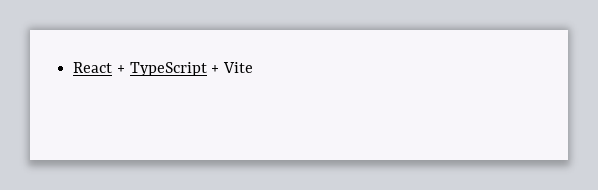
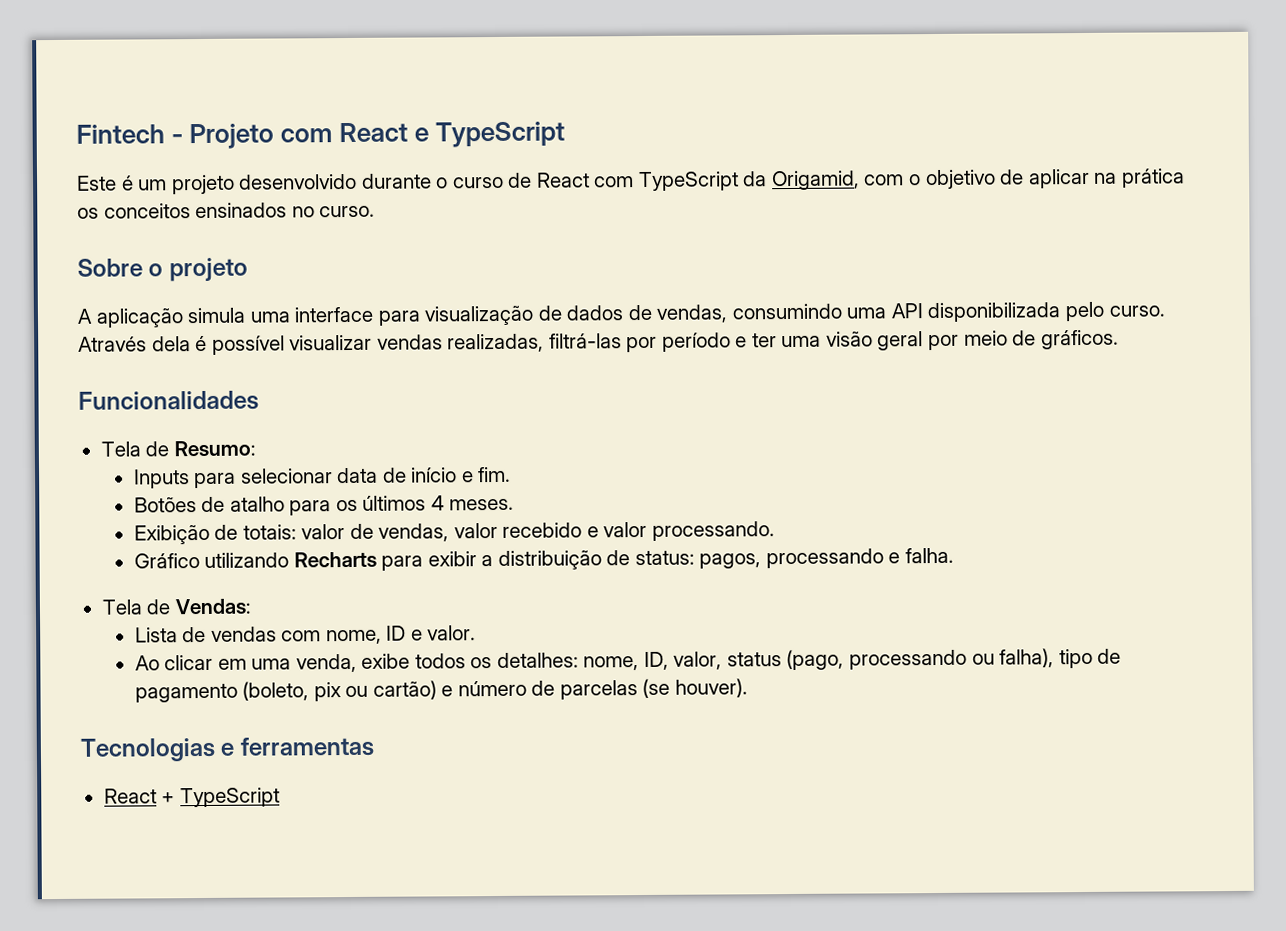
+ Fintech - Projeto com React e TypeScript
+ Este é um projeto desenvolvido durante o curso de React com TypeScript da Origamid, com o objetivo de aplicar na prática os conceitos ensinados no curso.
+ Sobre o projeto
+ A aplicação simula uma interface para visualização de dados de vendas, consumindo uma API disponibilizada pelo curso. Através dela é possível visualizar vendas realizadas, filtrá-las por período e ter uma visão geral por meio de gráficos.
+ Funcionalidades
+ Tela de Resumo:
+ Inputs para selecionar data de início e fim.
+ Botões de atalho para os últimos 4 meses.
+ Exibição de totais: valor de vendas, valor recebido e valor processando.
+ Gráfico utilizando Recharts para exibir a distribuição de status: pagos, processando e falha.
+ Tela de Vendas:
+ Lista de vendas com nome, ID e valor.
+ Ao clicar em uma venda, exibe todos os detalhes: nome, ID, valor, status (pago, processando ou falha), tipo de pagamento (boleto, pix ou cartão) e número de parcelas (se houver).
+ Tecnologias e ferramentas
- React + TypeScript + Vite
+ React + TypeScript

